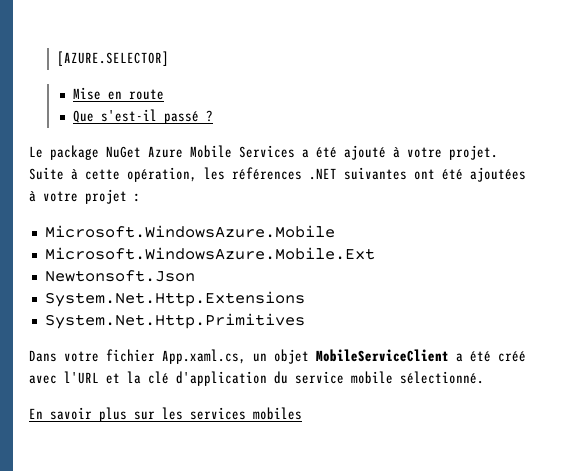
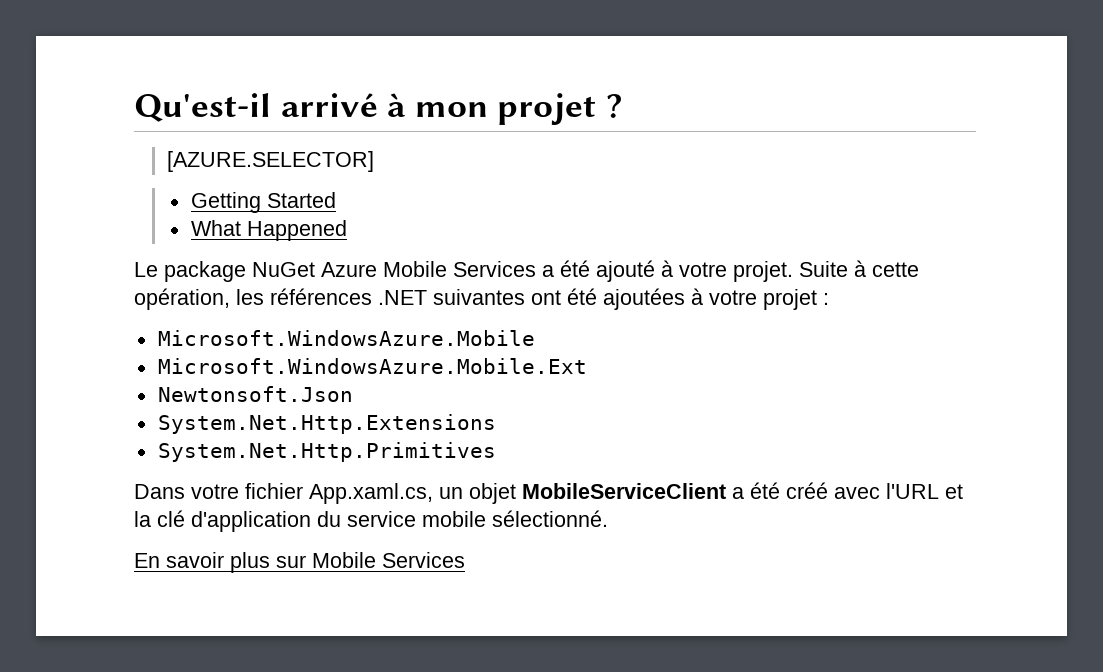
+ Qu'est-il arrivé à mon projet ?
  [AZURE.SELECTOR]
- Mise en route
- Que s'est-il passé ?
+ Getting Started
+ What Happened
- En savoir plus sur les services mobiles
+ En savoir plus sur Mobile Services

